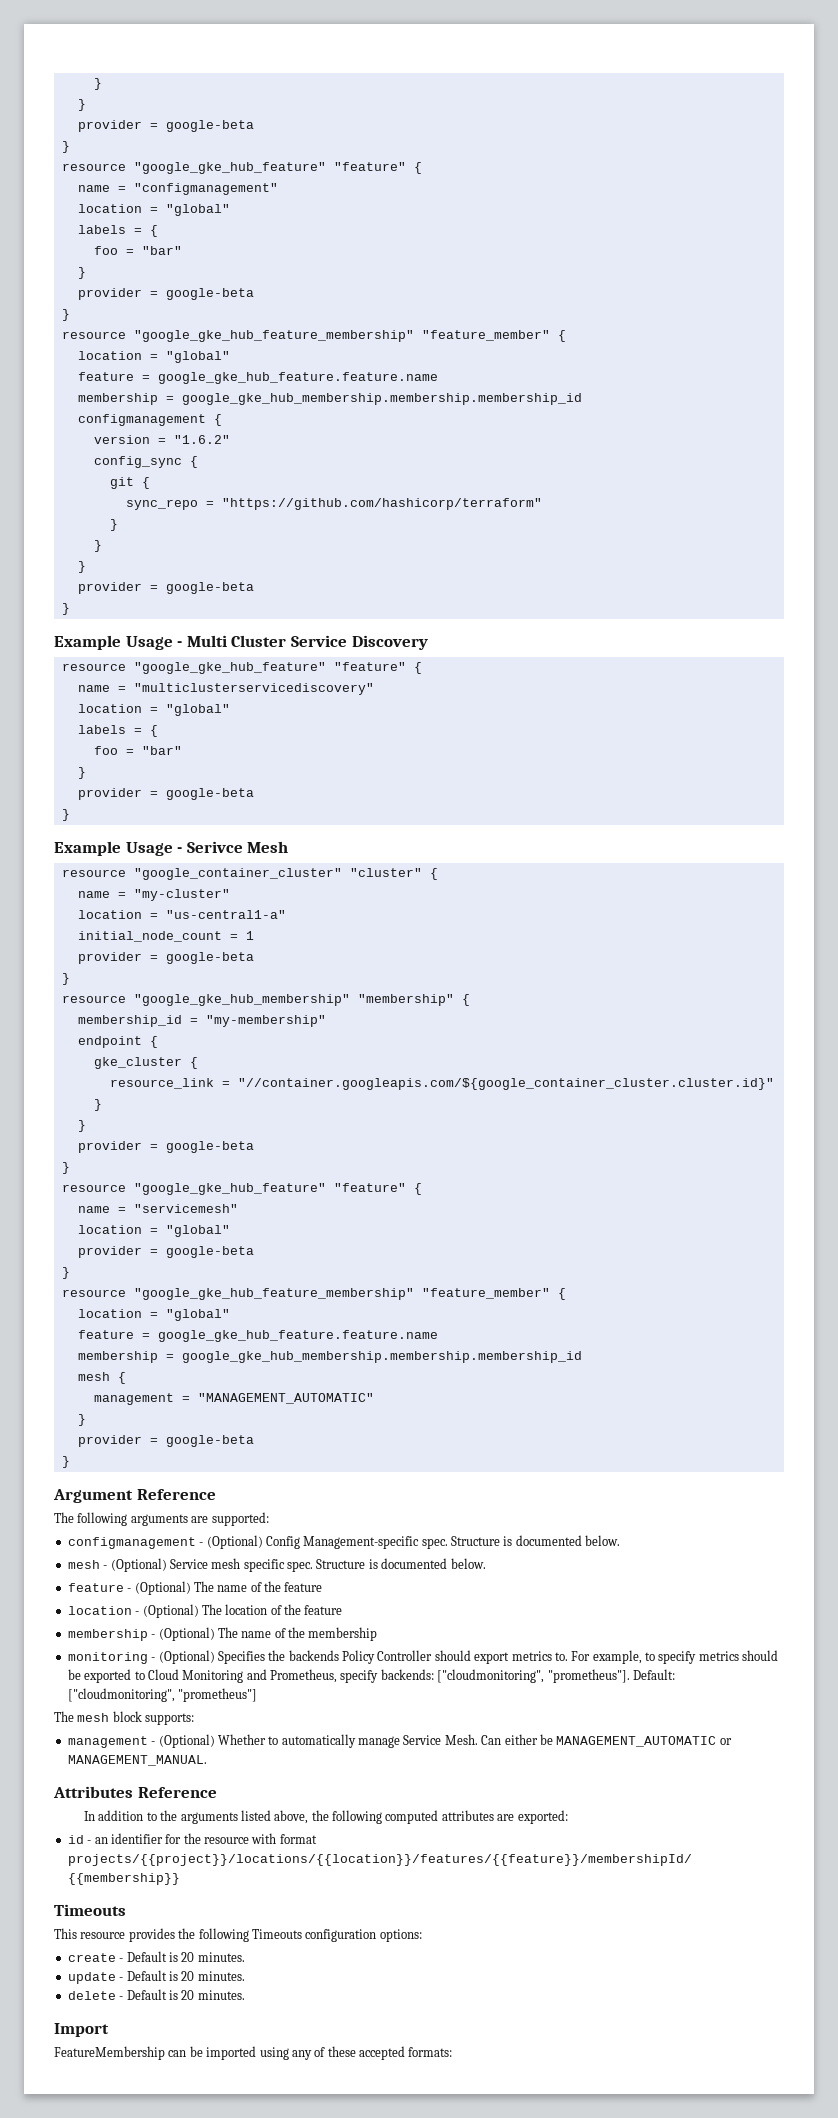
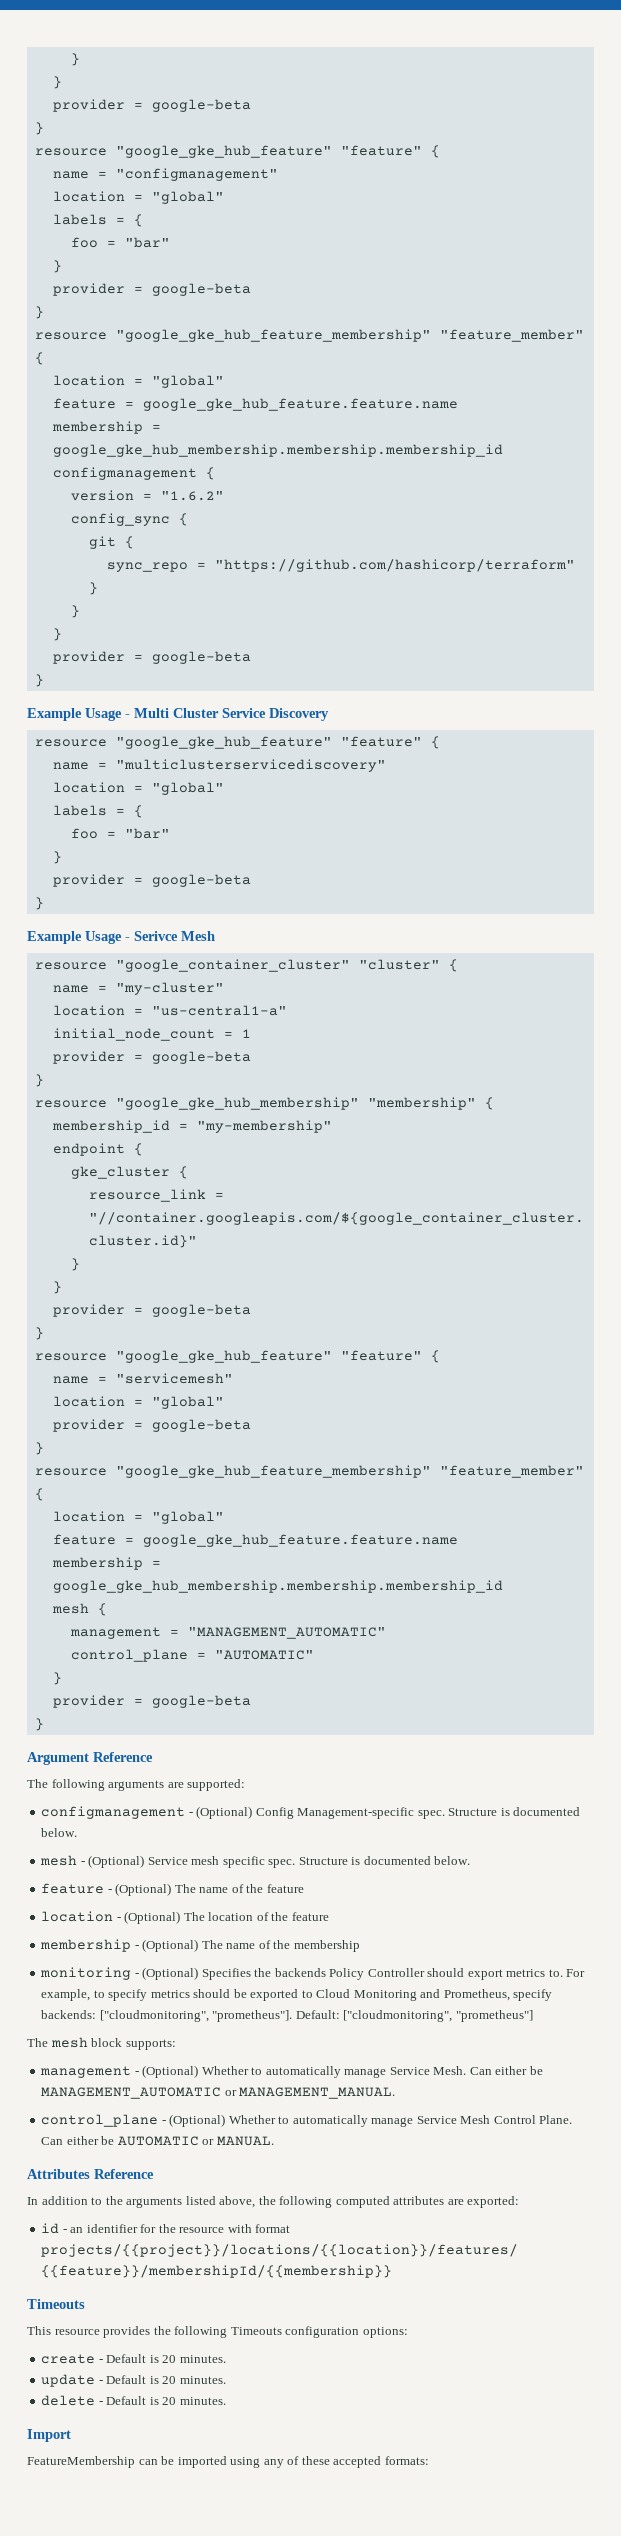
+ control_plane = "AUTOMATIC"
+ control_plane - (Optional) Whether to automatically manage Service Mesh Control Plane. Can either be AUTOMATIC or MANUAL.

